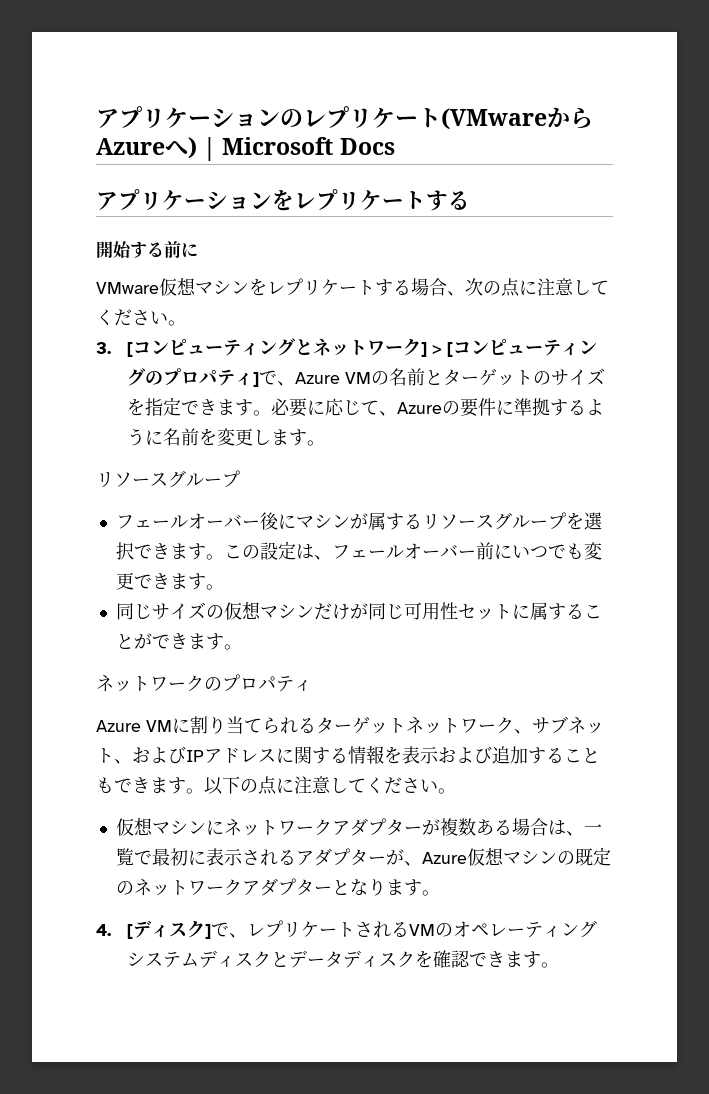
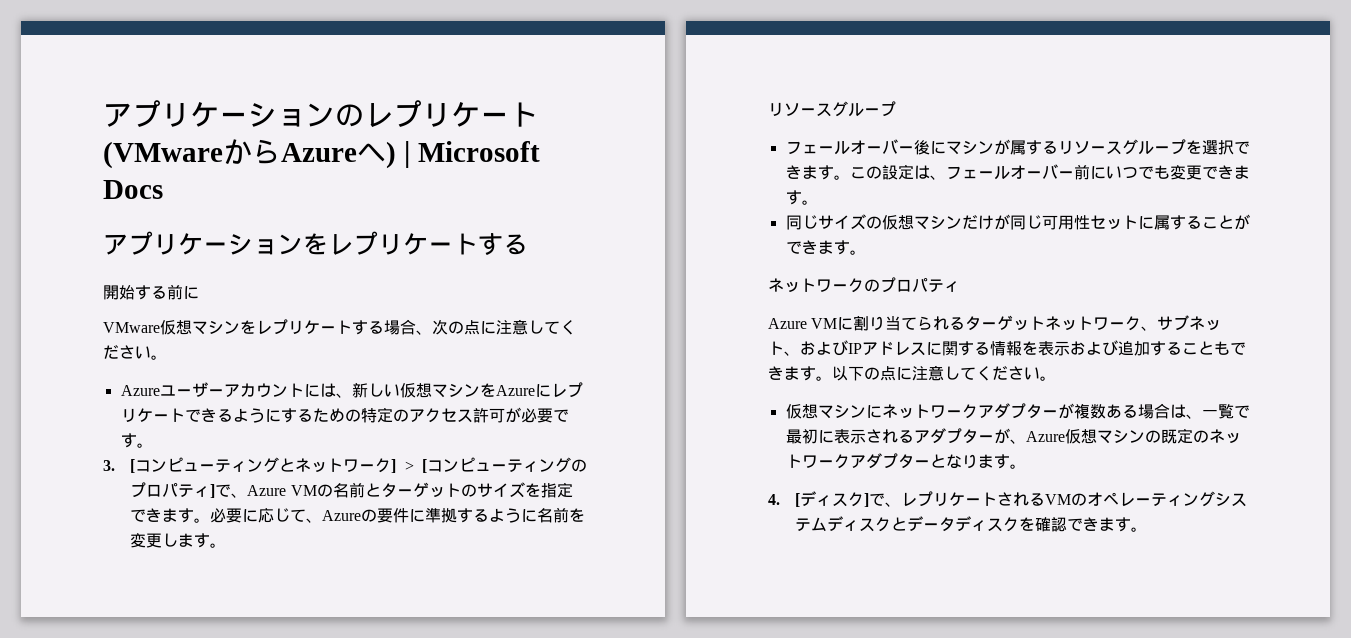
+ Azureユーザーアカウントには、新しい仮想マシンをAzureにレプリケートできるようにするための特定のアクセス許可が必要です。

